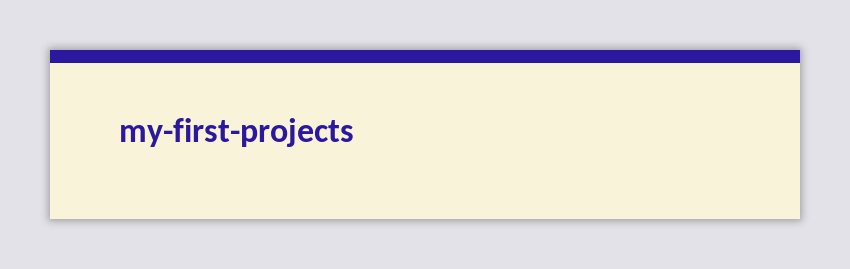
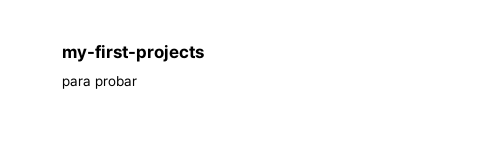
+ para probar

